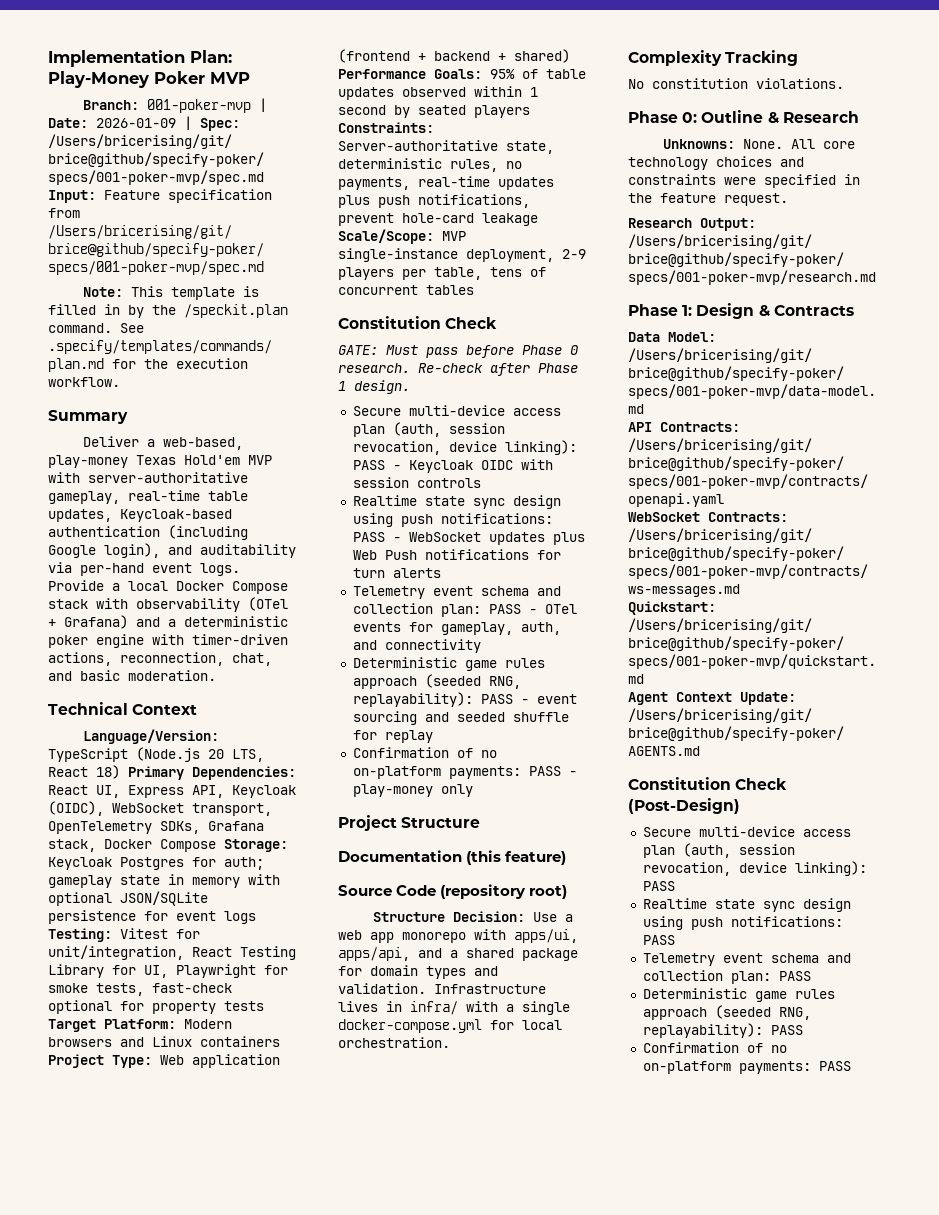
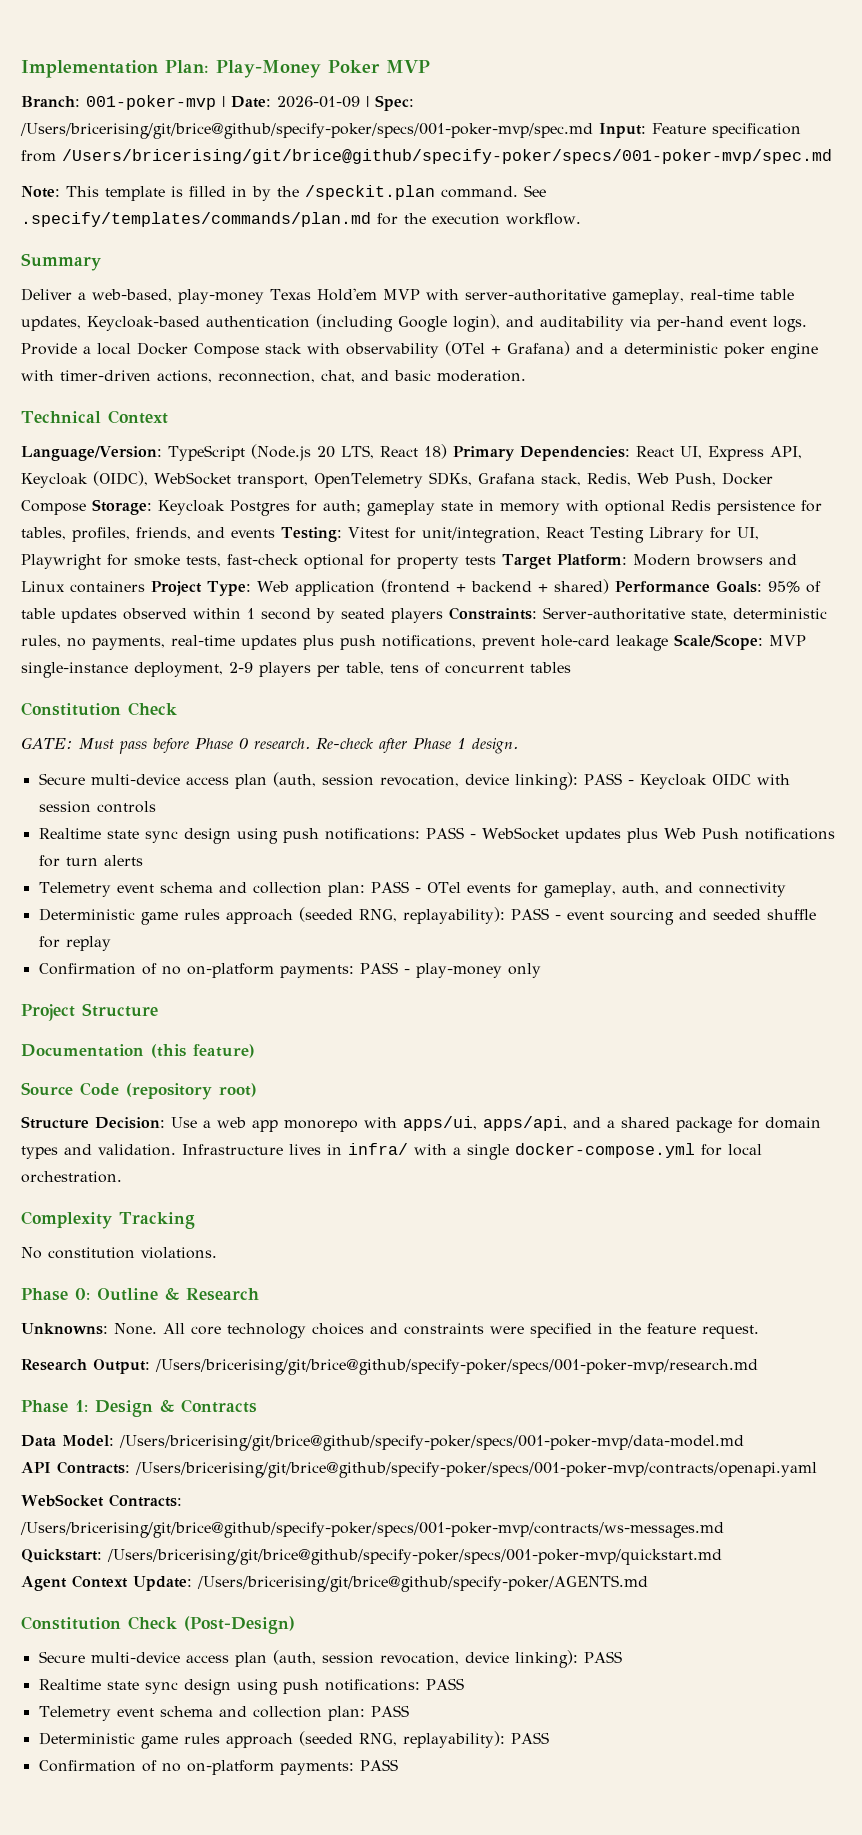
- React UI, Express API, Keycloak (OIDC), WebSocket transport, OpenTelemetry SDKs, Grafana stack, Docker Compose Storage:
+ React UI, Express API, Keycloak (OIDC), WebSocket transport, OpenTelemetry SDKs, Grafana stack, Redis, Web Push, Docker Compose Storage:
- gameplay state in memory with optional JSON/SQLite persistence for event logs Testing:
+ gameplay state in memory with optional Redis persistence for tables, profiles, friends, and events Testing:

